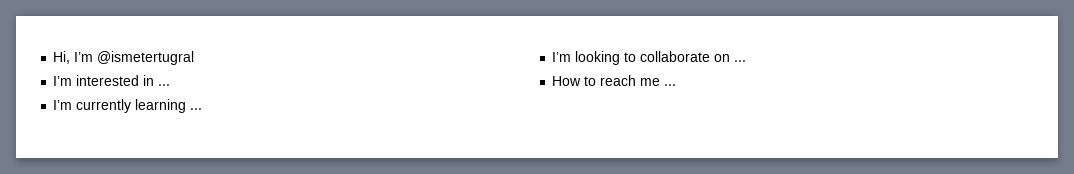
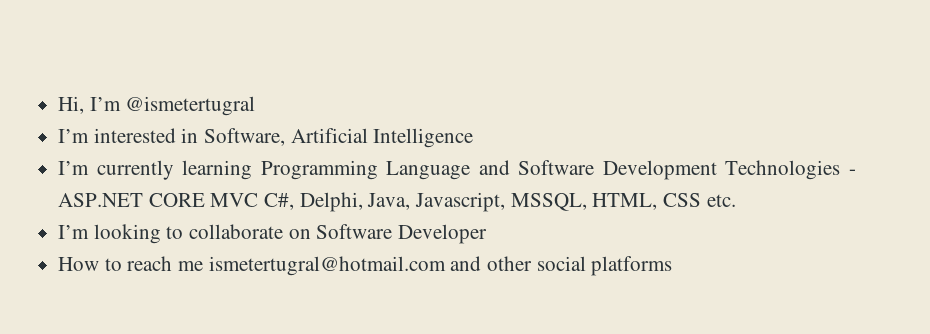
- I’m interested in ...
+ I’m interested in Software, Artificial Intelligence
- I’m currently learning ...
+ I’m currently learning Programming Language and Software Development Technologies - ASP.NET CORE MVC C#, Delphi, Java, Javascript, MSSQL, HTML, CSS etc.
- I’m looking to collaborate on ...
+ I’m looking to collaborate on Software Developer
- How to reach me ...
+ How to reach me ismetertugral@hotmail.com and other social platforms

